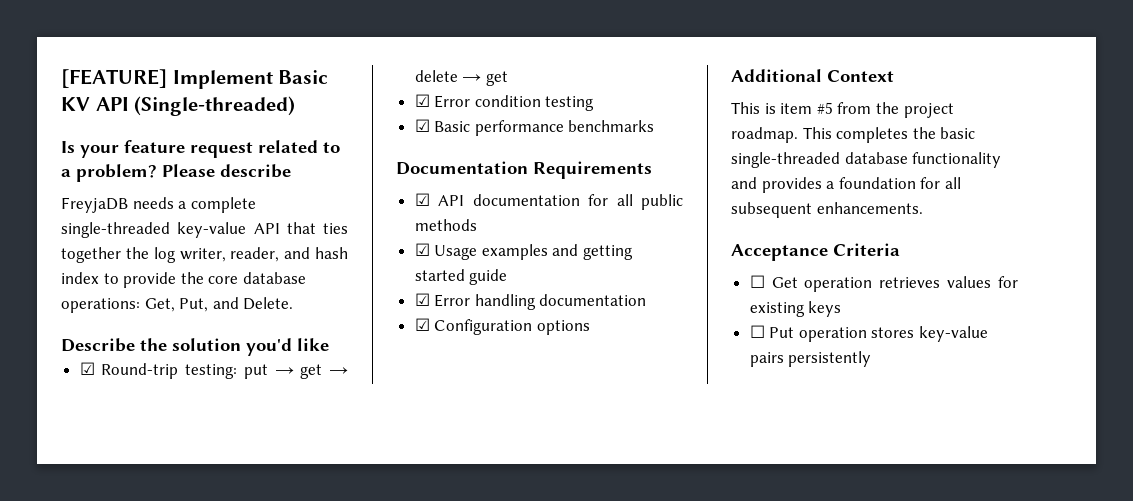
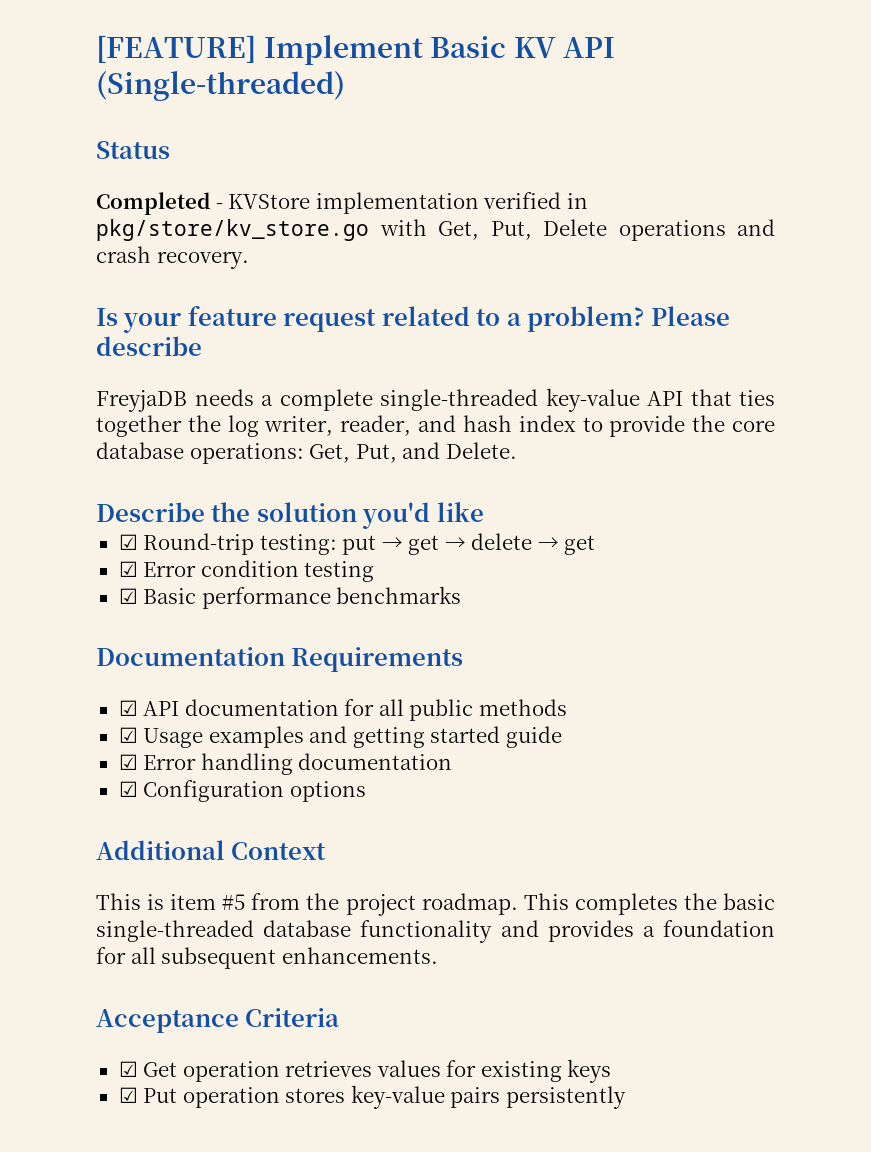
+ Status
+ Completed - KVStore implementation verified in pkg/store/kv_store.go with Get, Put, Delete operations and crash recovery.
- ☐ Get operation retrieves values for existing keys
+ ☑ Get operation retrieves values for existing keys
- ☐ Put operation stores key-value pairs persistently
+ ☑ Put operation stores key-value pairs persistently

